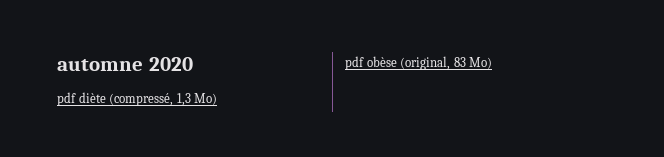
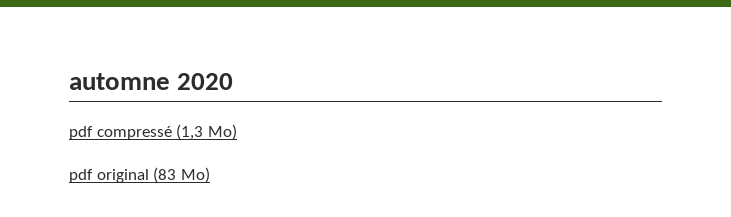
- pdf diète (compressé, 1,3 Mo)
+ pdf compressé (1,3 Mo)
- pdf obèse (original, 83 Mo)
+ pdf original (83 Mo)

